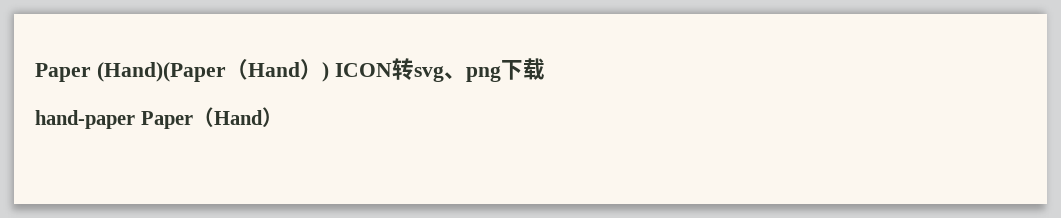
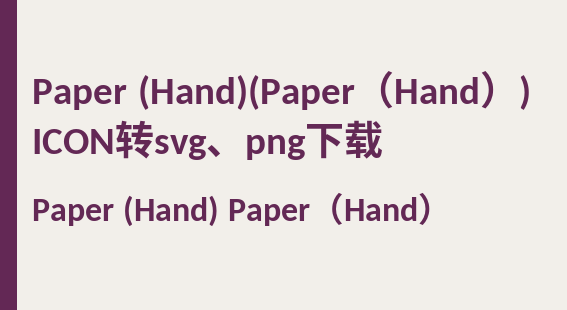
- hand-paper Paper（Hand）
+ Paper (Hand) Paper（Hand）

